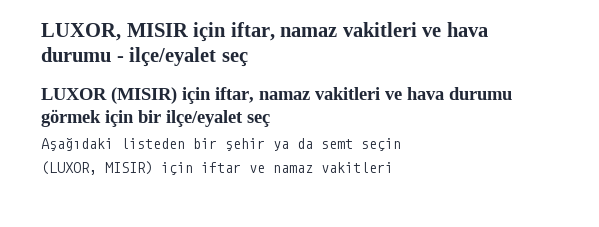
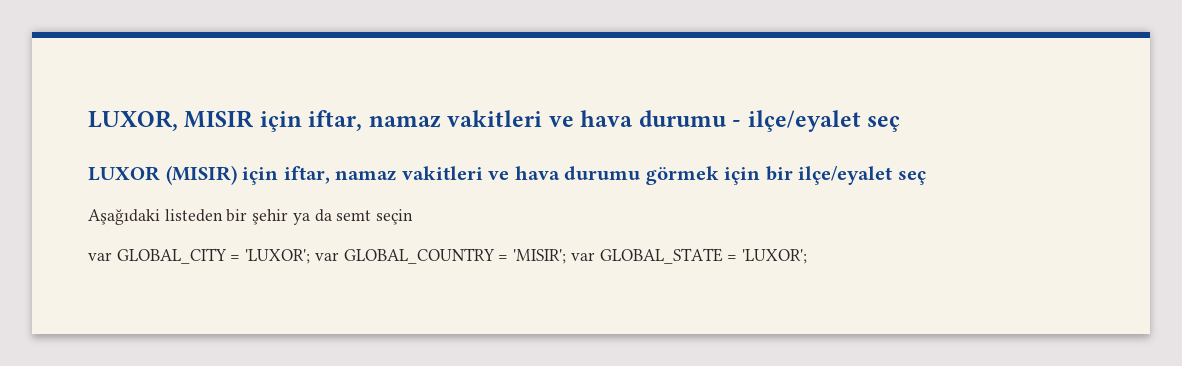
- (LUXOR, MISIR) için iftar ve namaz vakitleri
+ var GLOBAL_CITY = 'LUXOR'; var GLOBAL_COUNTRY = 'MISIR'; var GLOBAL_STATE = 'LUXOR';

